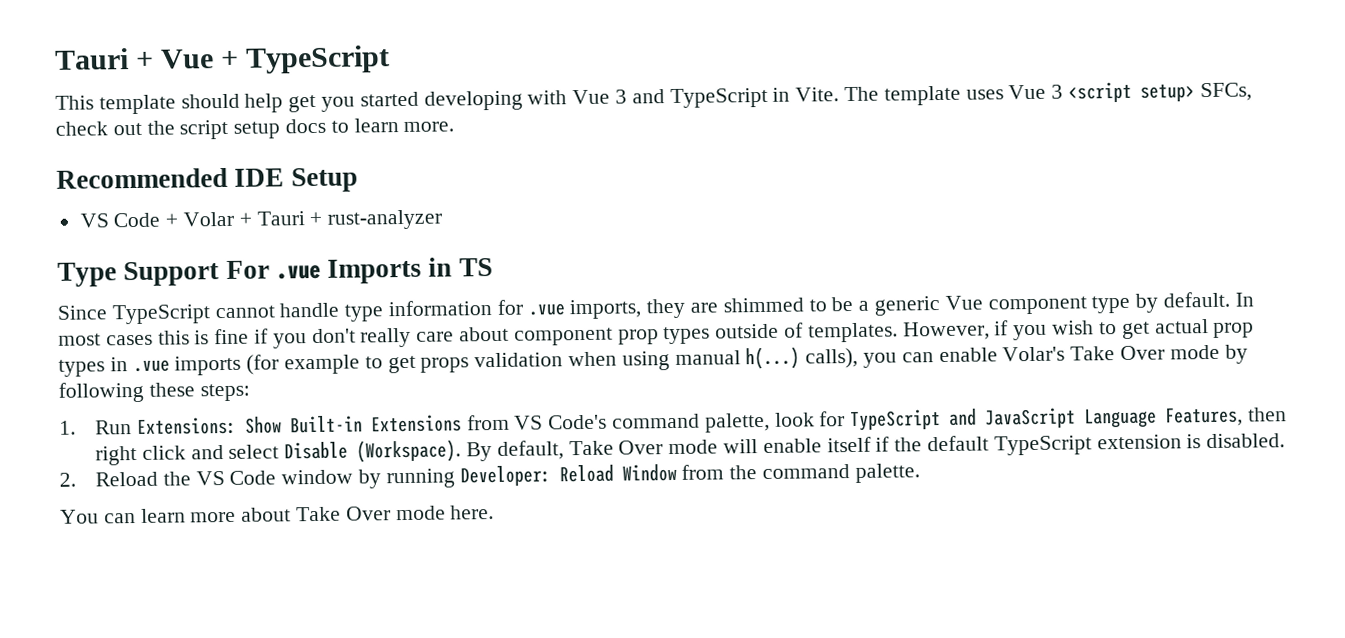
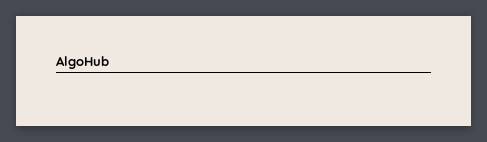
- Tauri + Vue + TypeScript
- This template should help get you started developing with Vue 3 and TypeScript in Vite. The template uses Vue 3 <script setup> SFCs, check out the script setup docs to learn more.
- Recommended IDE Setup
- VS Code + Volar + Tauri + rust-analyzer
- Type Support For .vue Imports in TS
- Since TypeScript cannot handle type information for .vue imports, they are shimmed to be a generic Vue component type by default. In most cases this is fine if you don't really care about component prop types outside of templates. However, if you wish to get actual prop types in .vue imports (for example to get props validation when using manual h(...) calls), you can enable Volar's Take Over mode by following these steps:
- 1. Run Extensions: Show Built-in Extensions from VS Code's command palette, look for TypeScript and JavaScript Language Features, then right click and select Disable (Workspace). By default, Take Over mode will enable itself if the default TypeScript extension is disabled.
- 2. Reload the VS Code window by running Developer: Reload Window from the command palette.
- You can learn more about Take Over mode here.
+ AlgoHub

